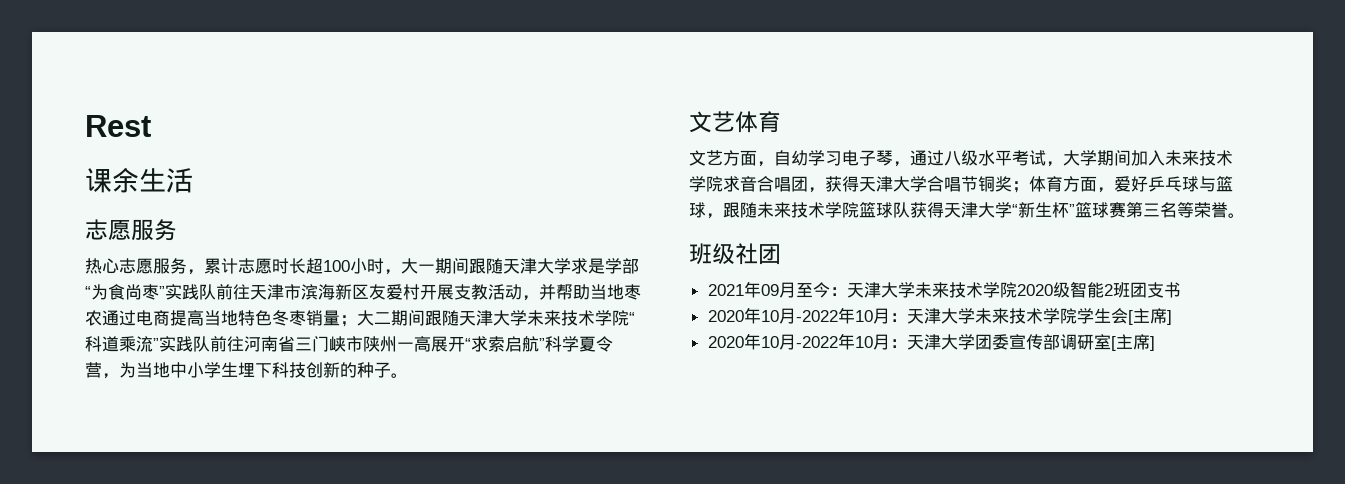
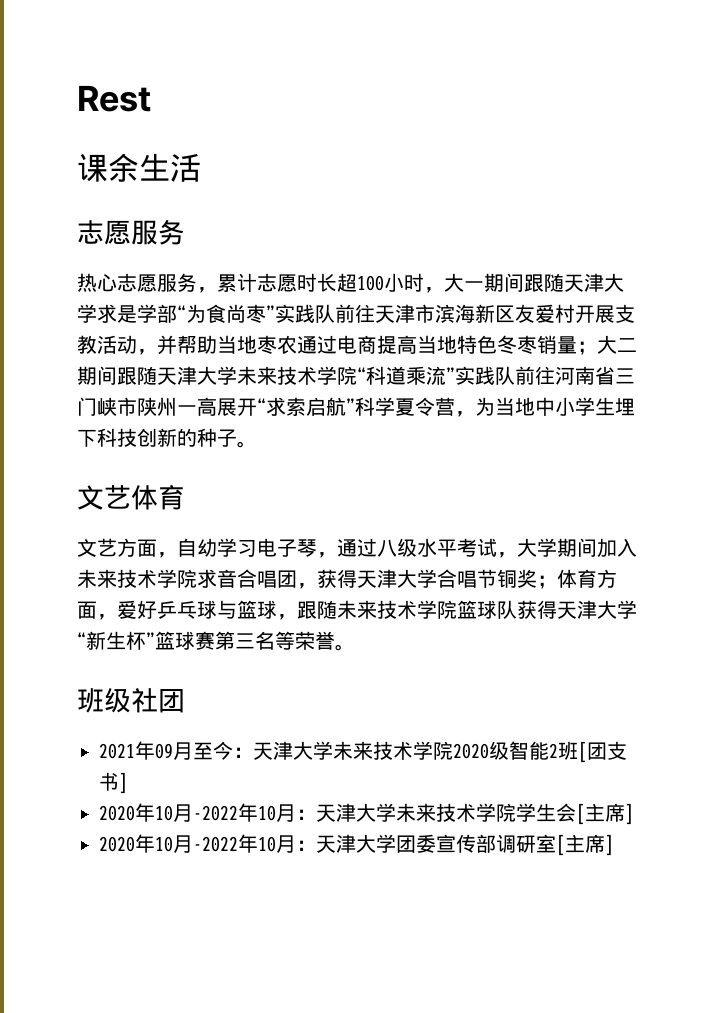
- 2021年09月至今：天津大学未来技术学院2020级智能2班团支书
+ 2021年09月至今：天津大学未来技术学院2020级智能2班[团支书]

